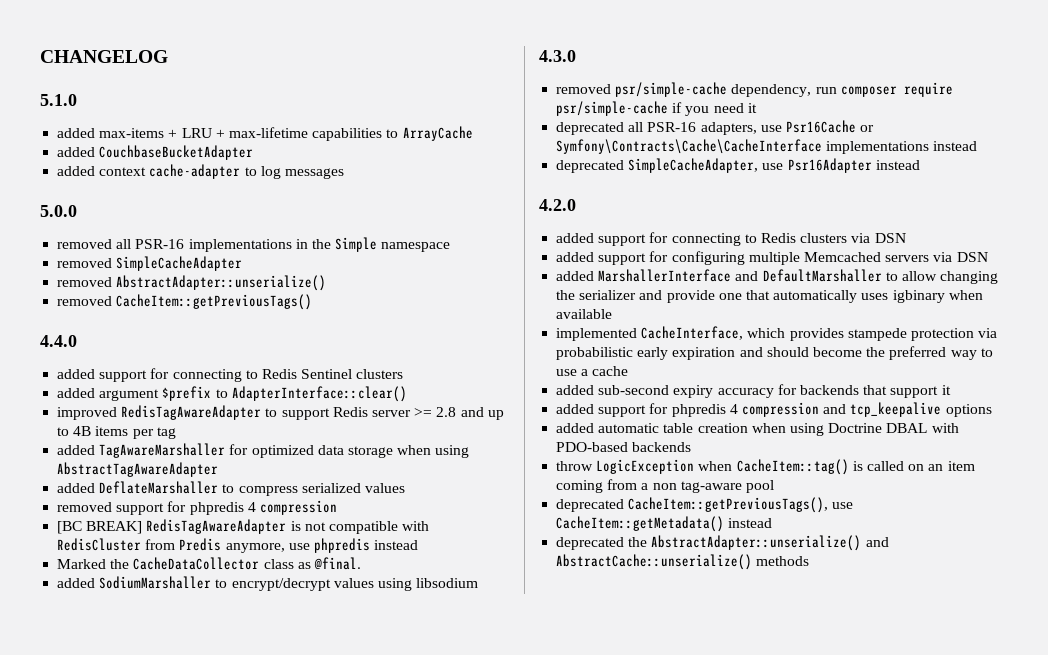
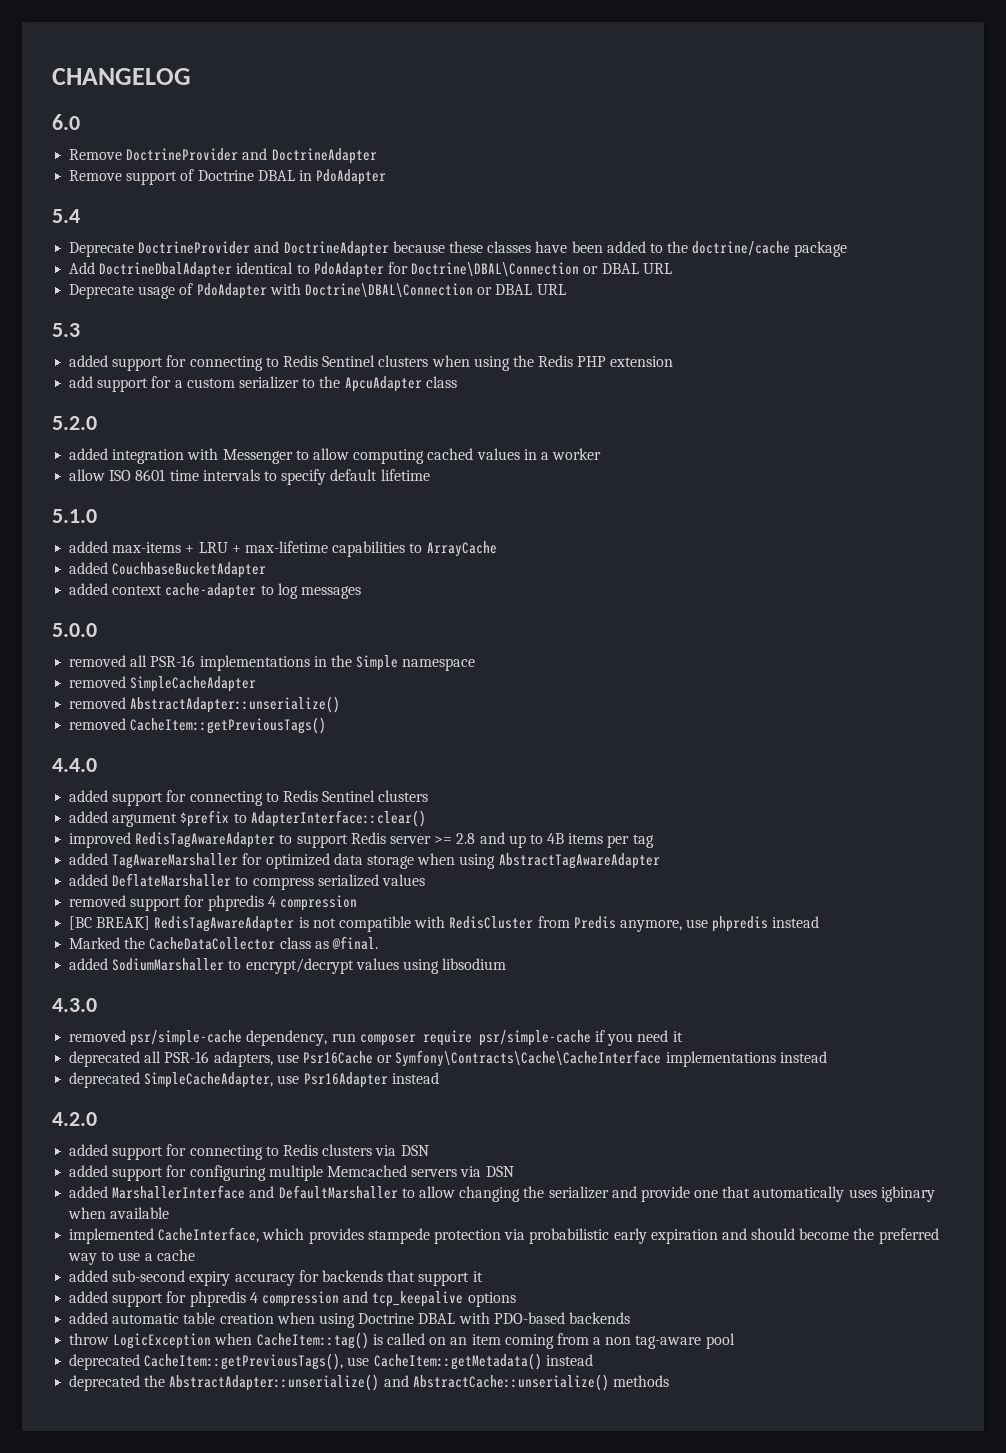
+ 6.0
+ Remove DoctrineProvider and DoctrineAdapter
+ Remove support of Doctrine DBAL in PdoAdapter
+ 5.4
+ Deprecate DoctrineProvider and DoctrineAdapter because these classes have been added to the doctrine/cache package
+ Add DoctrineDbalAdapter identical to PdoAdapter for Doctrine\DBAL\Connection or DBAL URL
+ Deprecate usage of PdoAdapter with Doctrine\DBAL\Connection or DBAL URL
+ 5.3
+ added support for connecting to Redis Sentinel clusters when using the Redis PHP extension
+ add support for a custom serializer to the ApcuAdapter class
+ 5.2.0
+ added integration with Messenger to allow computing cached values in a worker
+ allow ISO 8601 time intervals to specify default lifetime

